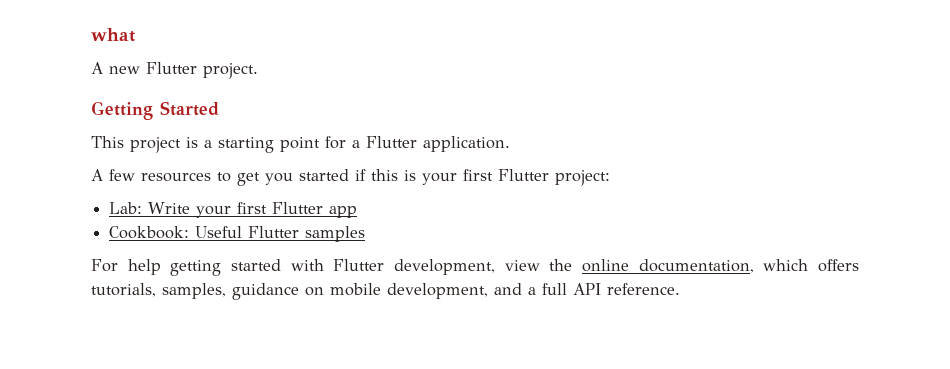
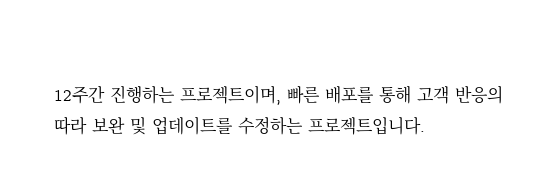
- what
- A new Flutter project.
- Getting Started
- This project is a starting point for a Flutter application.
- A few resources to get you started if this is your first Flutter project:
- Lab: Write your first Flutter app
- Cookbook: Useful Flutter samples
- For help getting started with Flutter development, view the online documentation, which offers tutorials, samples, guidance on mobile development, and a full API reference.
+ 12주간 진행하는 프로젝트이며, 빠른 배포를 통해 고객 반응의 따라 보완 및 업데이트를 수정하는 프로젝트입니다.

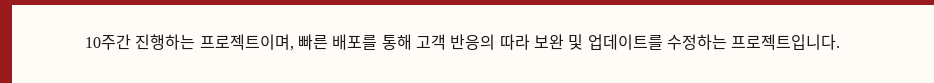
- 12주간 진행하는 프로젝트이며, 빠른 배포를 통해 고객 반응의 따라 보완 및 업데이트를 수정하는 프로젝트입니다.
+ 10주간 진행하는 프로젝트이며, 빠른 배포를 통해 고객 반응의 따라 보완 및 업데이트를 수정하는 프로젝트입니다.

